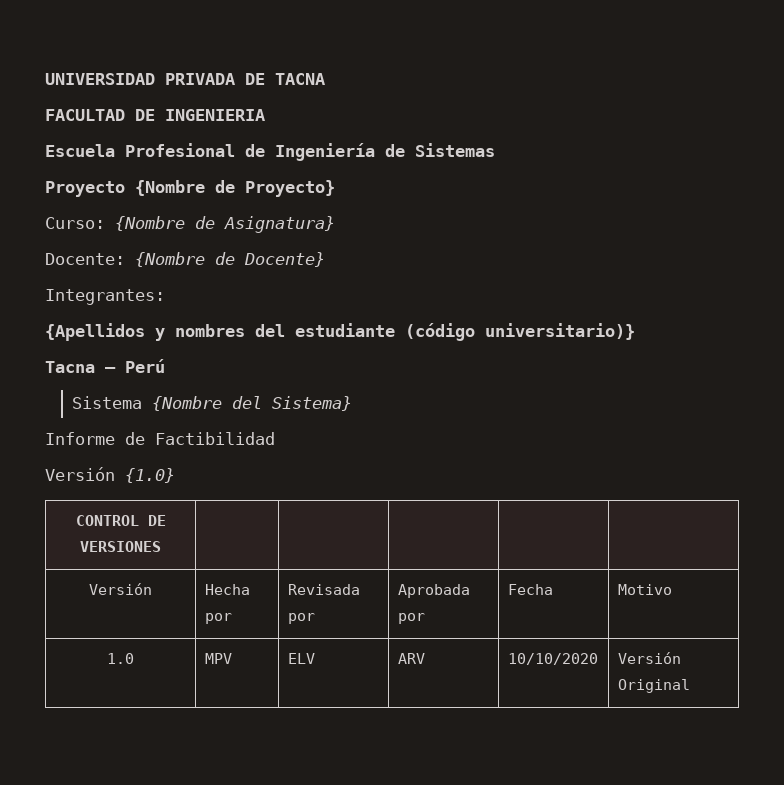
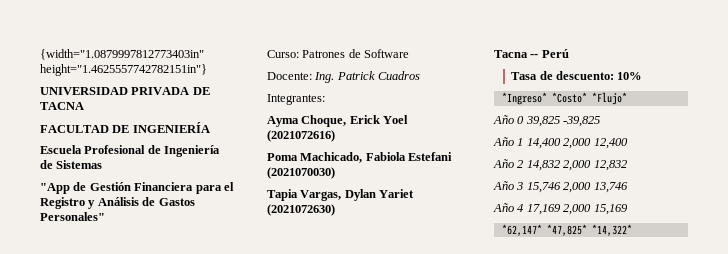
+ {width="1.0879997812773403in" height="1.4625557742782151in"}
- FACULTAD DE INGENIERIA
+ FACULTAD DE INGENIERÍA
- Proyecto {Nombre de Proyecto}
- Curso: {Nombre de Asignatura}
- Docente: {Nombre de Docente}
+ "App de Gestión Financiera para el Registro y Análisis de Gastos Personales"
+ Curso: Patrones de Software
+ Docente: Ing. Patrick Cuadros
  Integrantes:
- {Apellidos y nombres del estudiante (código universitario)}
+ Ayma Choque, Erick Yoel (2021072616)
+ Poma Machicado, Fabiola Estefani (2021070030)
+ Tapia Vargas, Dylan Yariet (2021072630)
- Tacna – Perú
+ Tacna -- Perú
- Sistema {Nombre del Sistema}
- Informe de Factibilidad
- Versión {1.0}
- CONTROL DE VERSIONES | | | | |
- Versión | Hecha por | Revisada por | Aprobada por | Fecha | Motivo
- 1.0 | MPV | ELV | ARV | 10/10/2020 | Versión Original
+ Tasa de descuento: 10%
+ *Ingreso* *Costo* *Flujo*
+ Año 0 39,825 -39,825
+ Año 1 14,400 2,000 12,400
+ Año 2 14,832 2,000 12,832
+ Año 3 15,746 2,000 13,746
+ Año 4 17,169 2,000 15,169
+ *62,147* *47,825* *14,322*

